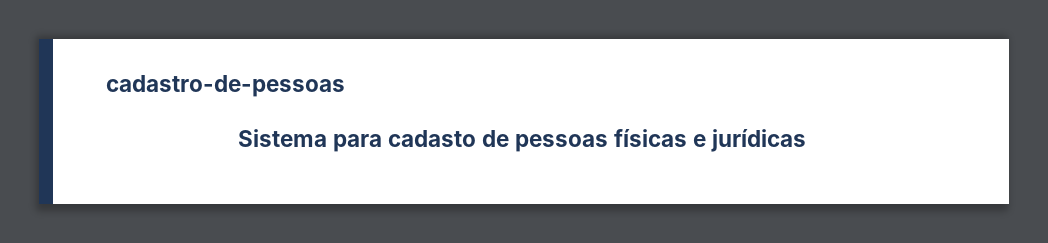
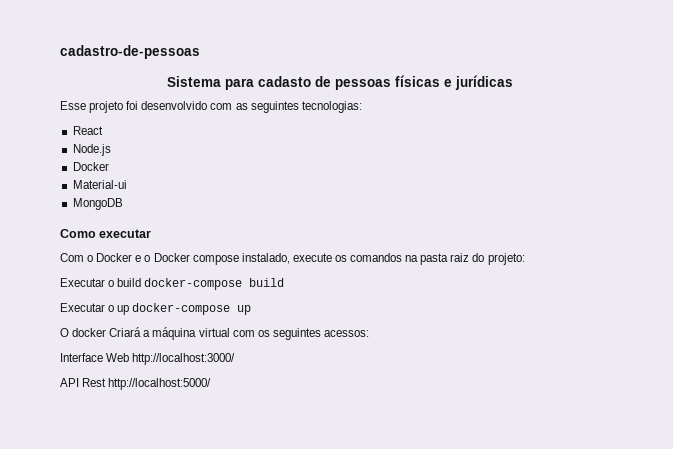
+ Esse projeto foi desenvolvido com as seguintes tecnologias:
+ React
+ Node.js
+ Docker
+ Material-ui
+ MongoDB
+ Como executar
+ Com o Docker e o Docker compose instalado, execute os comandos na pasta raiz do projeto:
+ Executar o build docker-compose build
+ Executar o up docker-compose up
+ O docker Criará a máquina virtual com os seguintes acessos:
+ Interface Web http://localhost:3000/
+ API Rest http://localhost:5000/

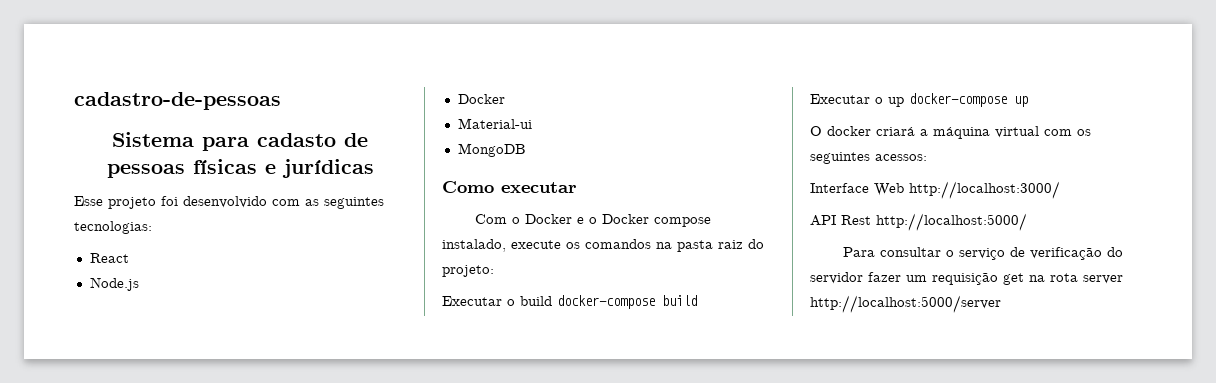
- O docker Criará a máquina virtual com os seguintes acessos:
+ O docker criará a máquina virtual com os seguintes acessos:
+ Para consultar o serviço de verificação do servidor fazer um requisição get na rota server http://localhost:5000/server

